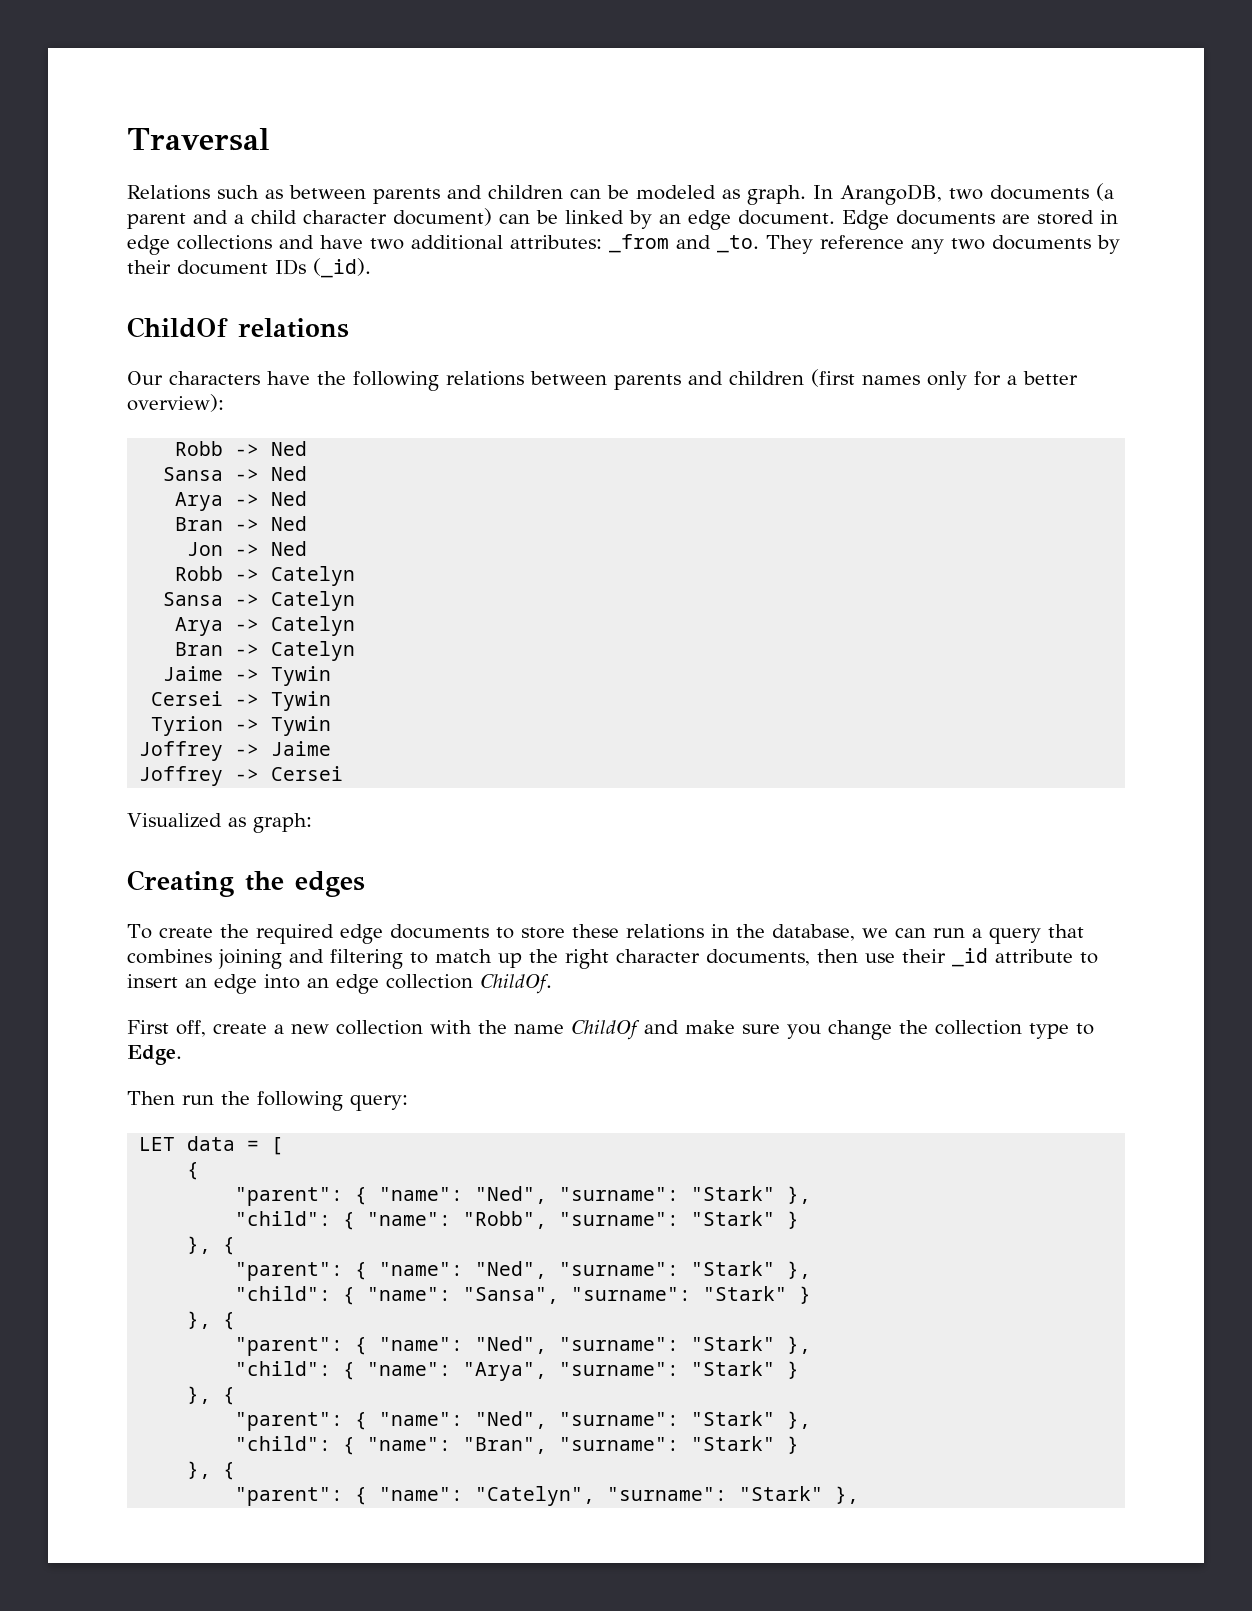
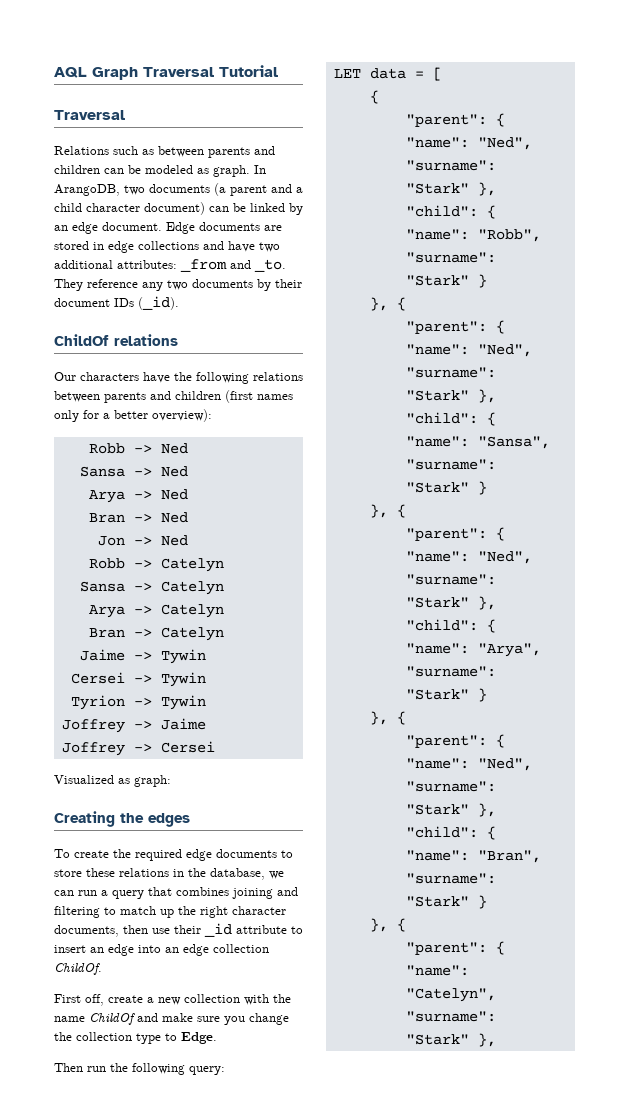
+ AQL Graph Traversal Tutorial

